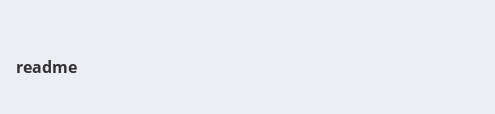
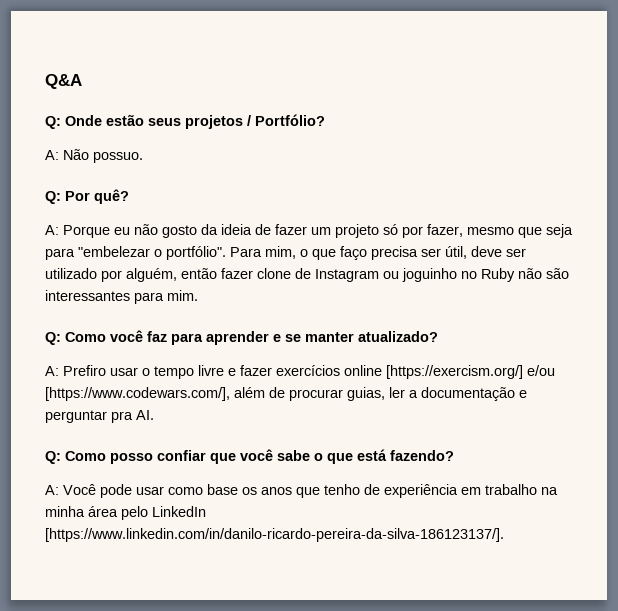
- readme
+ Q&A
+ Q: Onde estão seus projetos / Portfólio?
+ A: Não possuo.
+ Q: Por quê?
+ A: Porque eu não gosto da ideia de fazer um projeto só por fazer, mesmo que seja para "embelezar o portfólio". Para mim, o que faço precisa ser útil, deve ser utilizado por alguém, então fazer clone de Instagram ou joguinho no Ruby não são interessantes para mim.
+ Q: Como você faz para aprender e se manter atualizado?
+ A: Prefiro usar o tempo livre e fazer exercícios online [https://exercism.org/] e/ou [https://www.codewars.com/], além de procurar guias, ler a documentação e perguntar pra AI.
+ Q: Como posso confiar que você sabe o que está fazendo?
+ A: Você pode usar como base os anos que tenho de experiência em trabalho na minha área pelo LinkedIn [https://www.linkedin.com/in/danilo-ricardo-pereira-da-silva-186123137/].

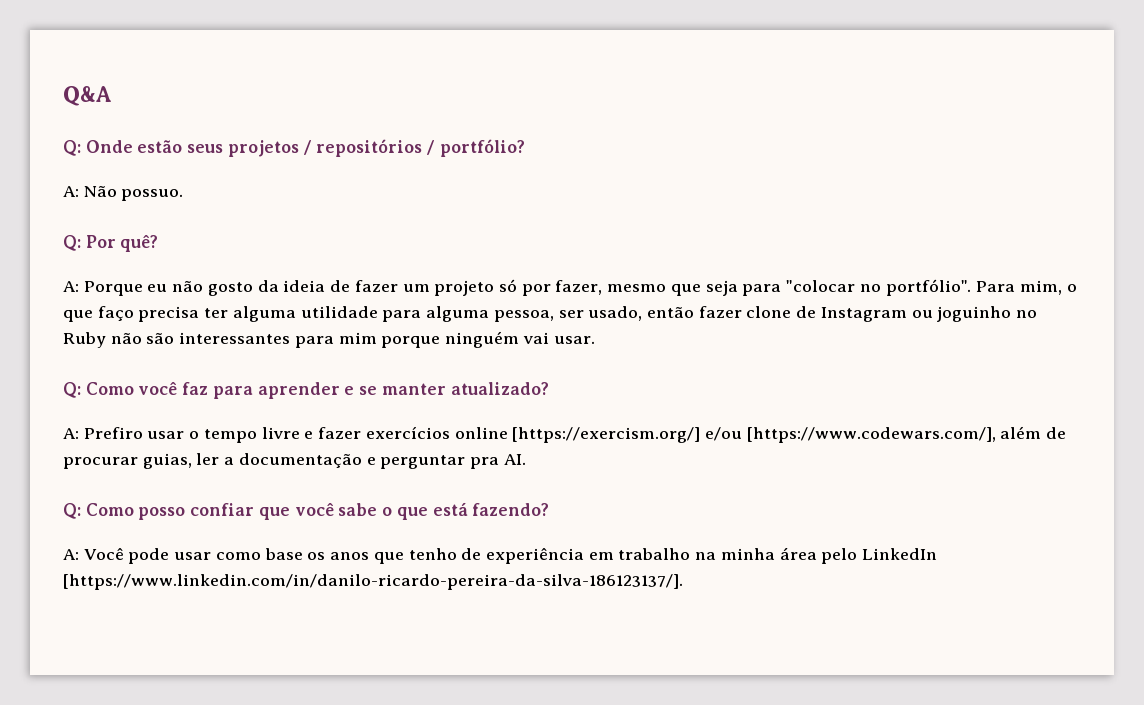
- Q: Onde estão seus projetos / Portfólio?
+ Q: Onde estão seus projetos / repositórios / portfólio?
- A: Porque eu não gosto da ideia de fazer um projeto só por fazer, mesmo que seja para "embelezar o portfólio".
+ A: Porque eu não gosto da ideia de fazer um projeto só por fazer, mesmo que seja para "colocar no portfólio".
- Para mim, o que faço precisa ser útil, deve ser utilizado por alguém, então fazer clone de Instagram ou joguinho no Ruby não são interessantes para mim.
+ Para mim, o que faço precisa ter alguma utilidade para alguma pessoa, ser usado, então fazer clone de Instagram ou joguinho no Ruby não são interessantes para mim porque ninguém vai usar.

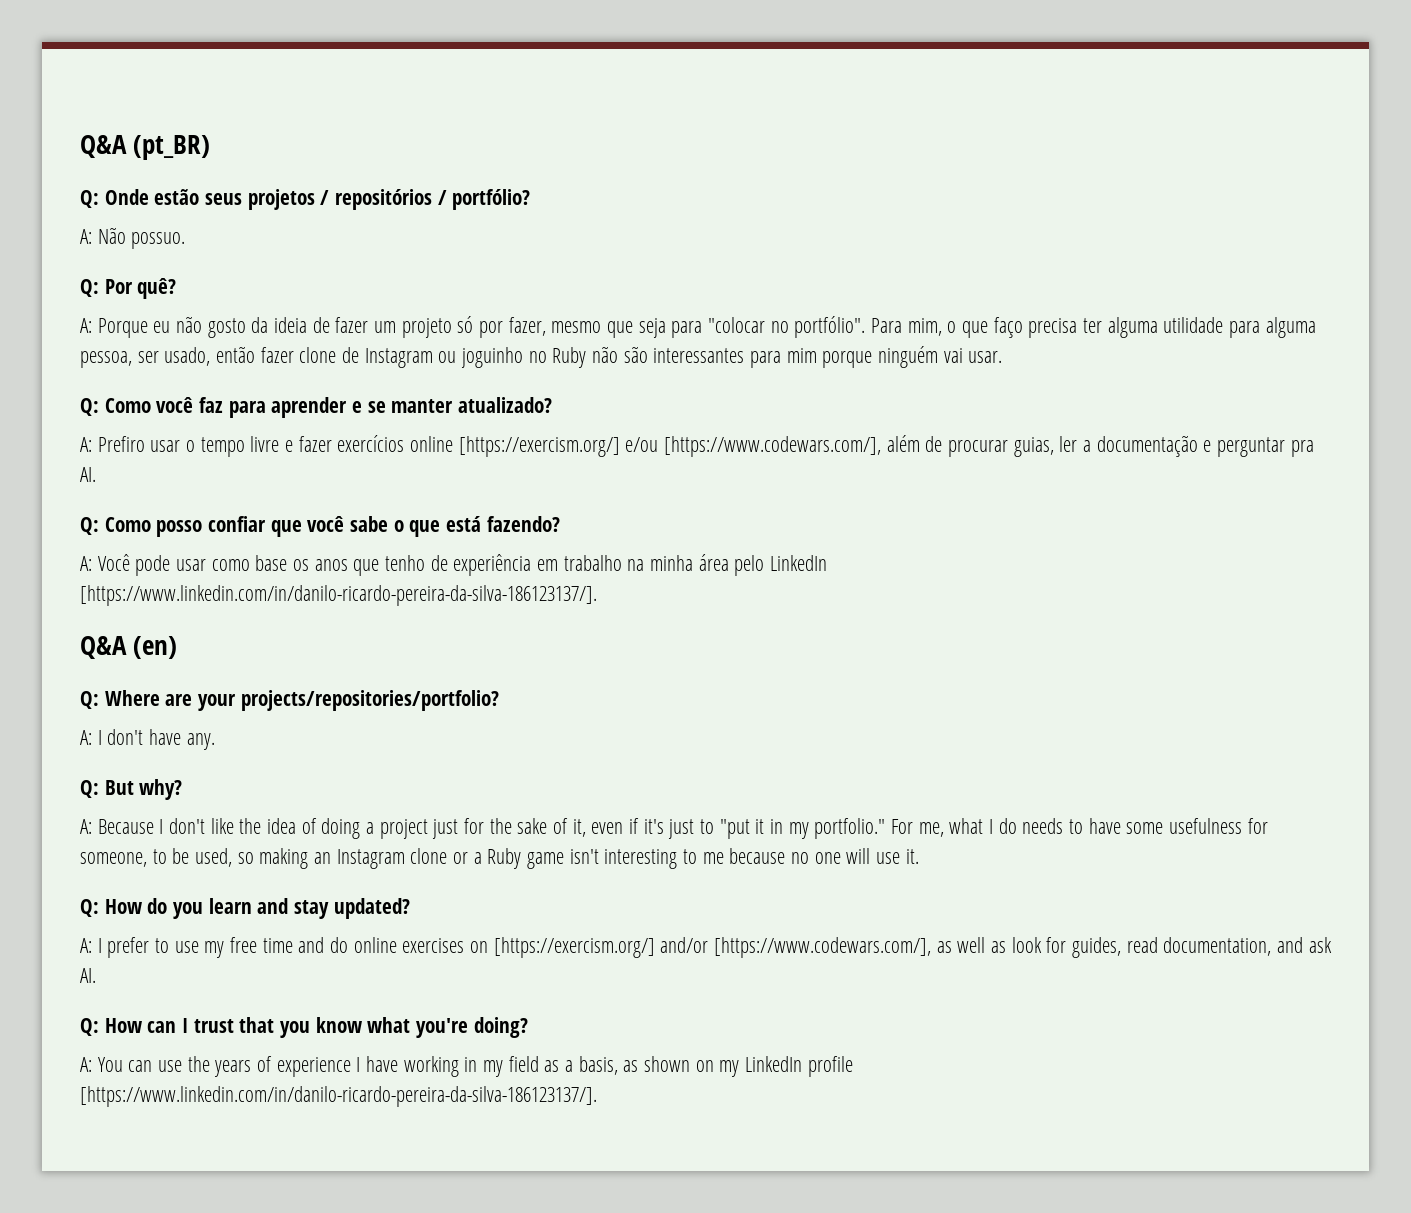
- Q&A
+ Q&A (pt_BR)
+ Q&A (en)
+ Q: Where are your projects/repositories/portfolio?
+ A: I don't have any.
+ Q: But why?
+ A: Because I don't like the idea of doing a project just for the sake of it, even if it's just to "put it in my portfolio." For me, what I do needs to have some usefulness for someone, to be used, so making an Instagram clone or a Ruby game isn't interesting to me because no one will use it.
+ Q: How do you learn and stay updated?
+ A: I prefer to use my free time and do online exercises on [https://exercism.org/] and/or [https://www.codewars.com/], as well as look for guides, read documentation, and ask AI.
+ Q: How can I trust that you know what you're doing?
+ A: You can use the years of experience I have working in my field as a basis, as shown on my LinkedIn profile [https://www.linkedin.com/in/danilo-ricardo-pereira-da-silva-186123137/].

